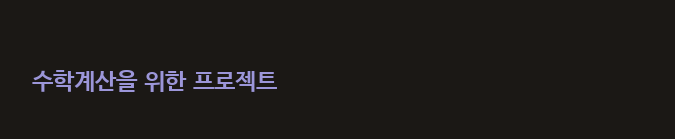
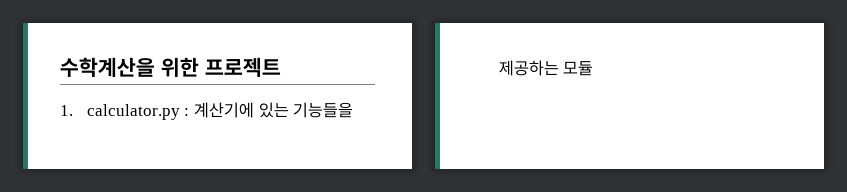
+ 1. calculator.py : 계산기에 있는 기능들을 제공하는 모듈

